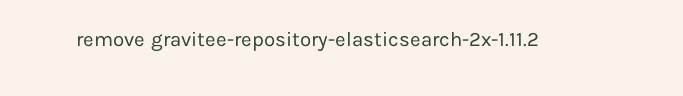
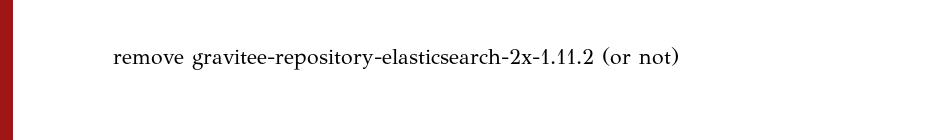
- remove gravitee-repository-elasticsearch-2x-1.11.2
+ remove gravitee-repository-elasticsearch-2x-1.11.2 (or not)

